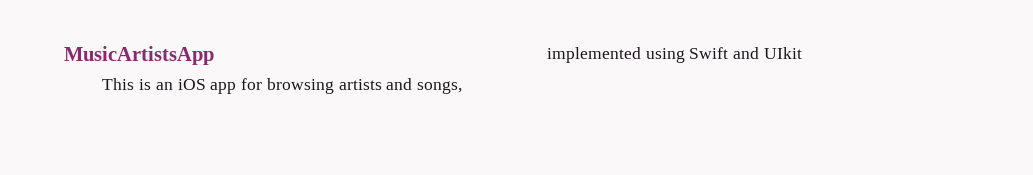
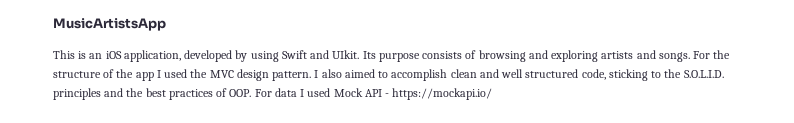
- This is an iOS app for browsing artists and songs, implemented using Swift and UIkit
+ This is an iOS application, developed by using Swift and UIkit. Its purpose consists of browsing and exploring artists and songs. For the structure of the app I used the MVC design pattern. I also aimed to accomplish clean and well structured code, sticking to the S.O.L.I.D. principles and the best practices of OOP. For data I used Mock API - https://mockapi.io/

